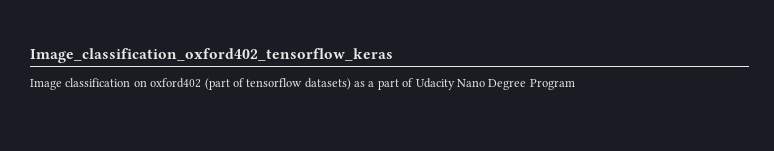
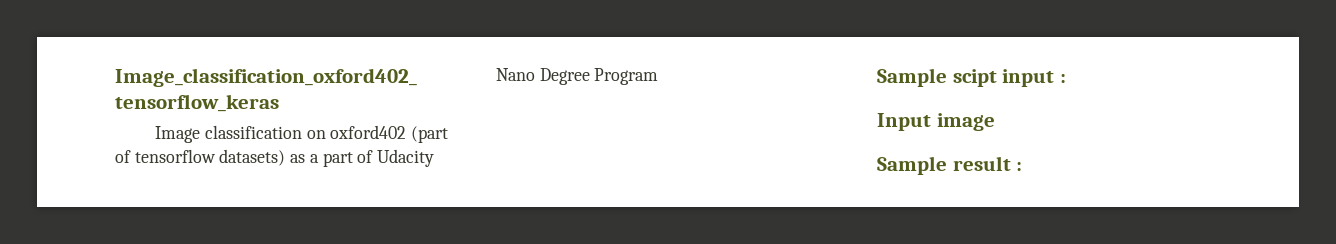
+ Sample scipt input :
+ Input image
+ Sample result :

